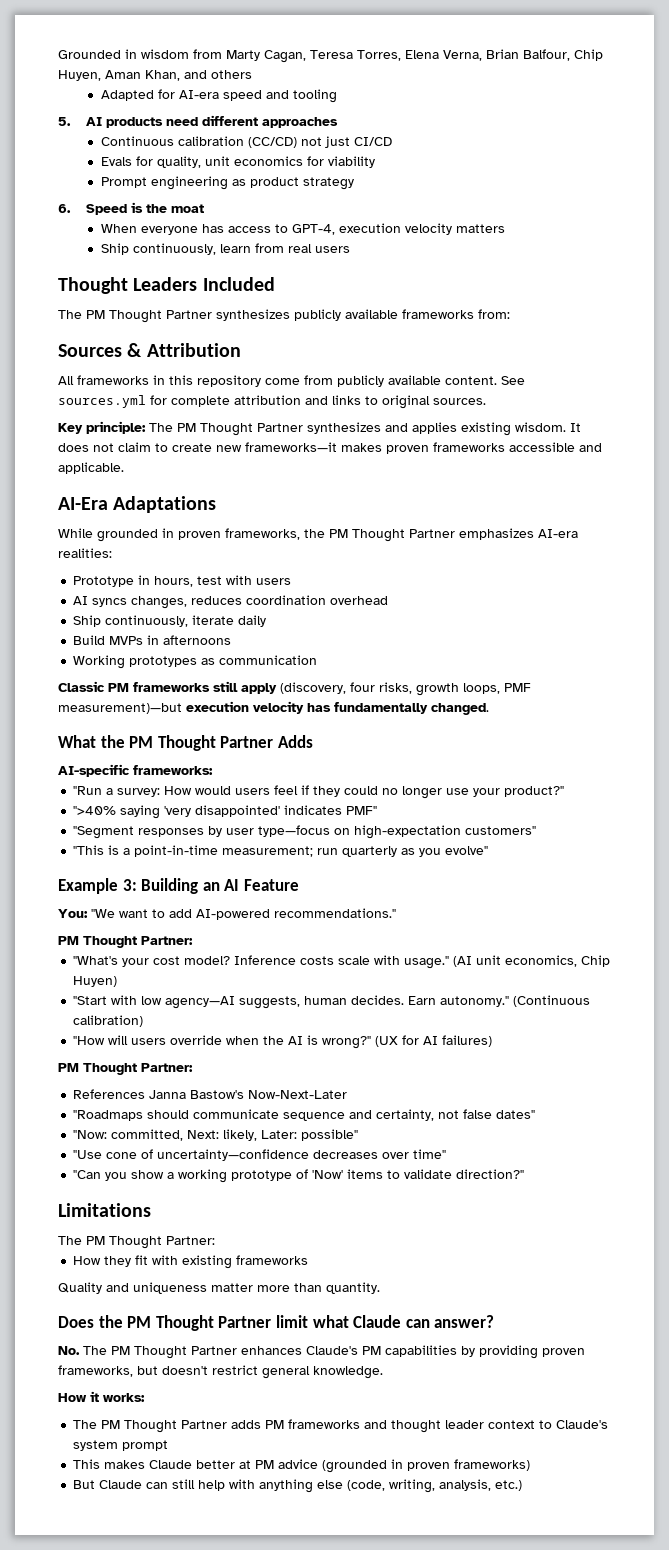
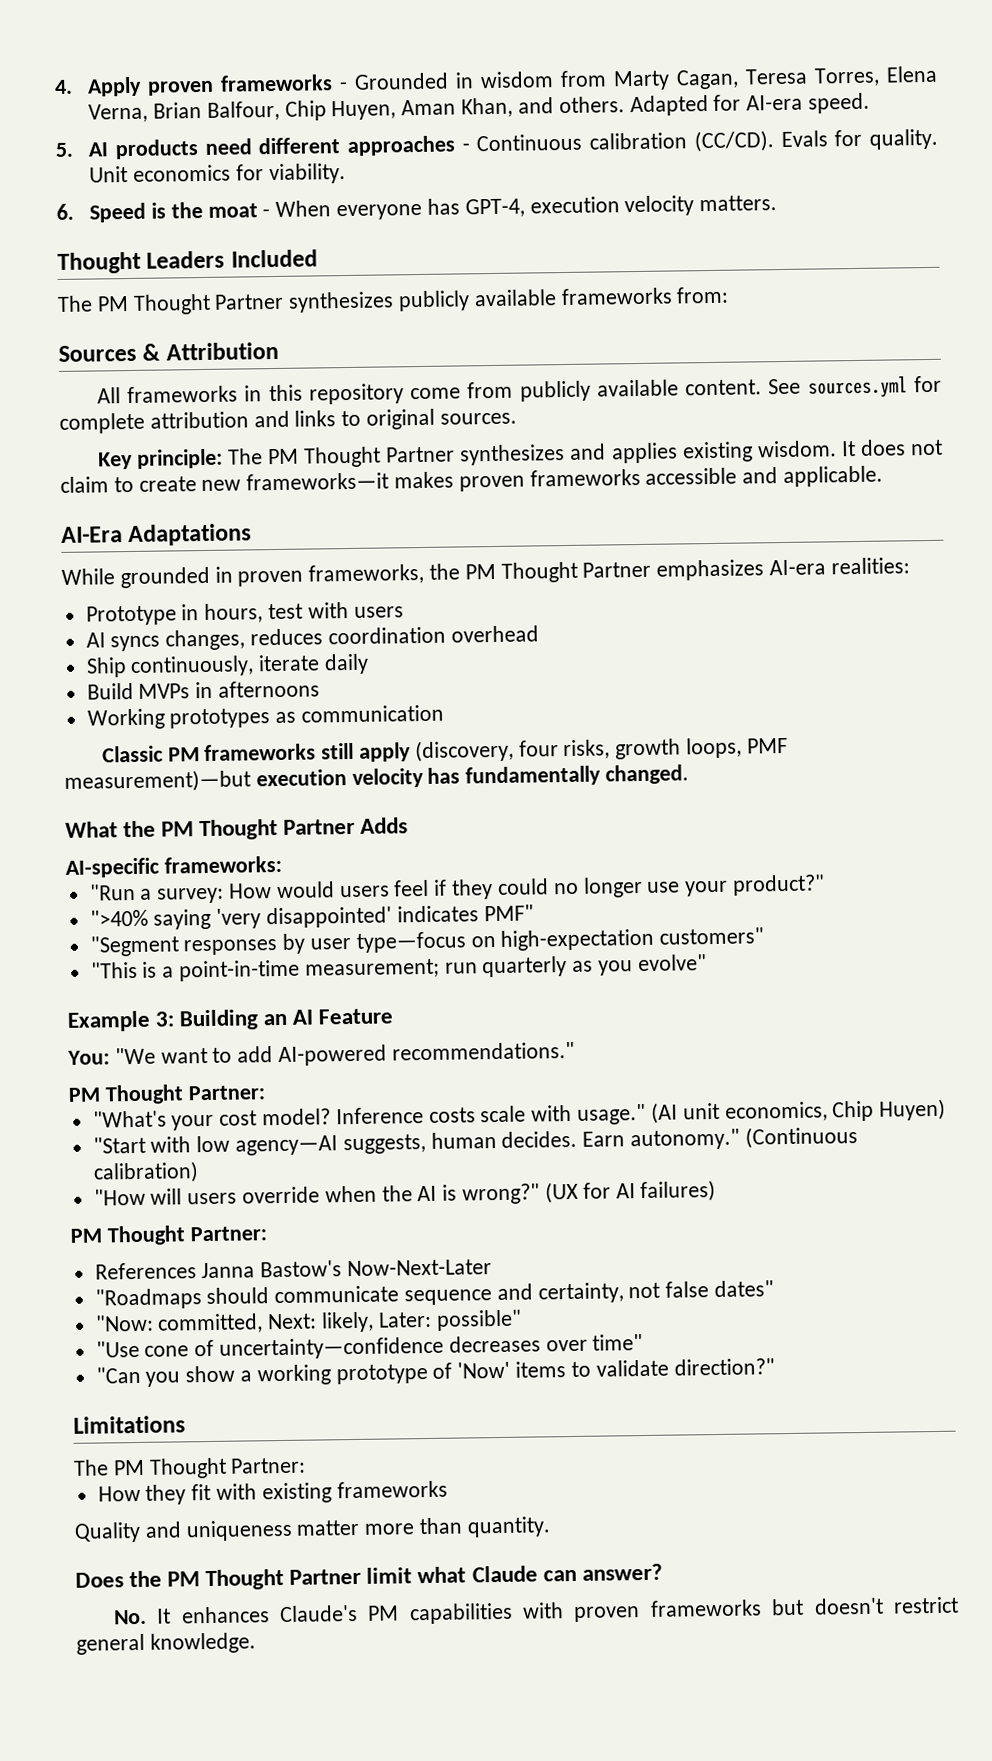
- Grounded in wisdom from Marty Cagan, Teresa Torres, Elena Verna, Brian Balfour, Chip Huyen, Aman Khan, and others
- Adapted for AI-era speed and tooling
+ 4. Apply proven frameworks - Grounded in wisdom from Marty Cagan, Teresa Torres, Elena Verna, Brian Balfour, Chip Huyen, Aman Khan, and others. Adapted for AI-era speed.
- 5. AI products need different approaches
- Continuous calibration (CC/CD) not just CI/CD
- Evals for quality, unit economics for viability
- Prompt engineering as product strategy
+ 5. AI products need different approaches - Continuous calibration (CC/CD). Evals for quality. Unit economics for viability.
- 6. Speed is the moat
- When everyone has access to GPT-4, execution velocity matters
- Ship continuously, learn from real users
+ 6. Speed is the moat - When everyone has GPT-4, execution velocity matters.
- No. The PM Thought Partner enhances Claude's PM capabilities by providing proven frameworks, but doesn't restrict general knowledge.
+ No. It enhances Claude's PM capabilities with proven frameworks but doesn't restrict general knowledge.
- How it works:
- The PM Thought Partner adds PM frameworks and thought leader context to Claude's system prompt
- This makes Claude better at PM advice (grounded in proven frameworks)
- But Claude can still help with anything else (code, writing, analysis, etc.)

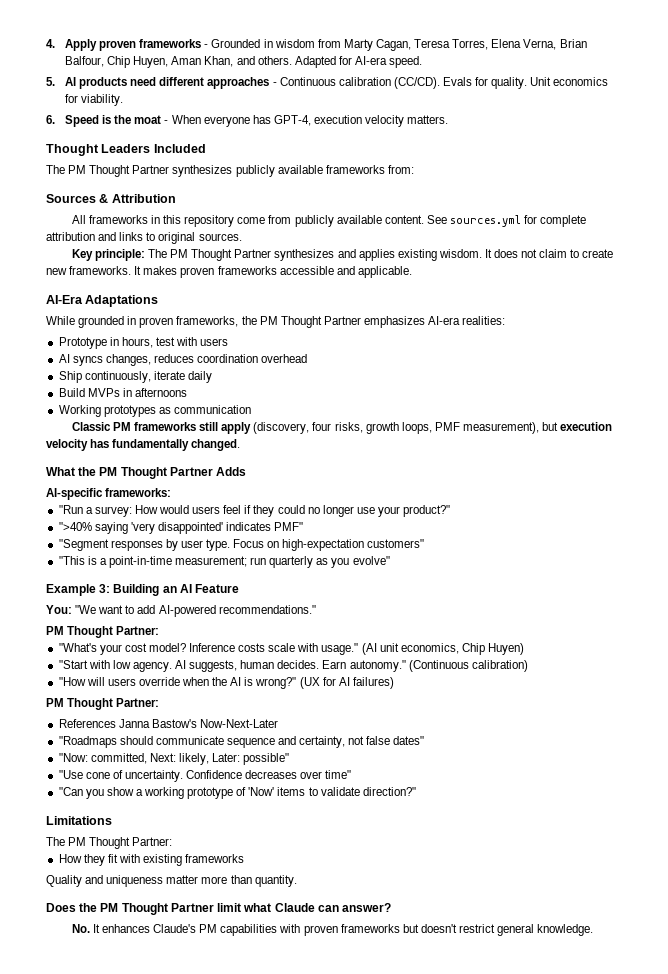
- It does not claim to create new frameworks—it makes proven frameworks accessible and applicable.
+ It does not claim to create new frameworks. It makes proven frameworks accessible and applicable.
- Classic PM frameworks still apply (discovery, four risks, growth loops, PMF measurement)—but execution velocity has fundamentally changed.
+ Classic PM frameworks still apply (discovery, four risks, growth loops, PMF measurement), but execution velocity has fundamentally changed.
- "Segment responses by user type—focus on high-expectation customers"
+ "Segment responses by user type. Focus on high-expectation customers"
- "Start with low agency—AI suggests, human decides.
+ "Start with low agency. AI suggests, human decides.
- "Use cone of uncertainty—confidence decreases over time"
+ "Use cone of uncertainty. Confidence decreases over time"

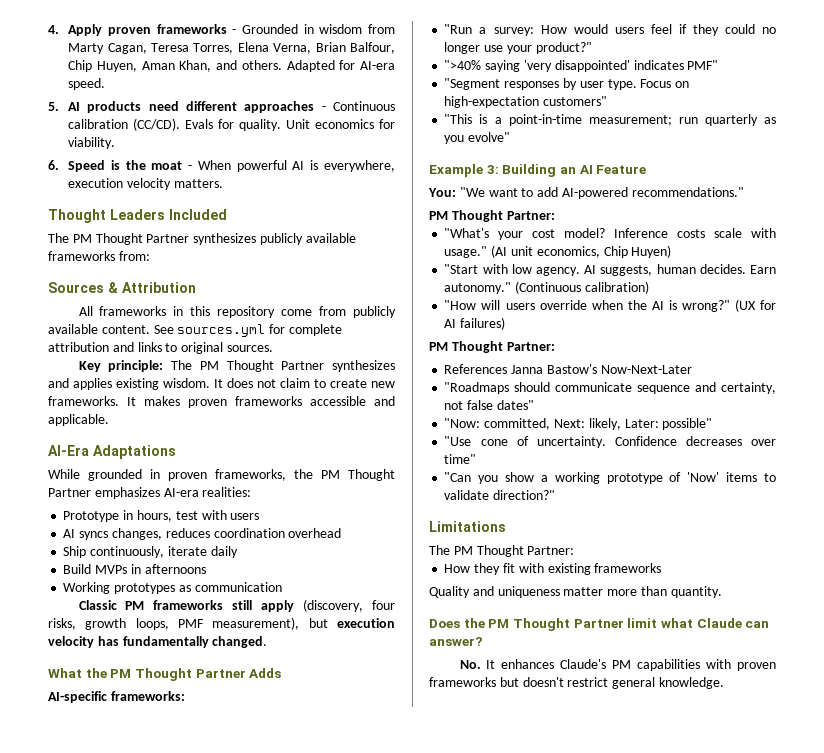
- 6. Speed is the moat - When everyone has GPT-4, execution velocity matters.
+ 6. Speed is the moat - When powerful AI is everywhere, execution velocity matters.

